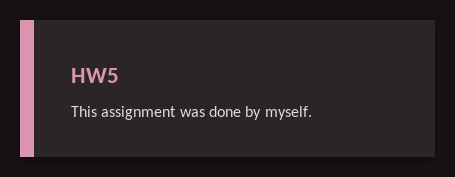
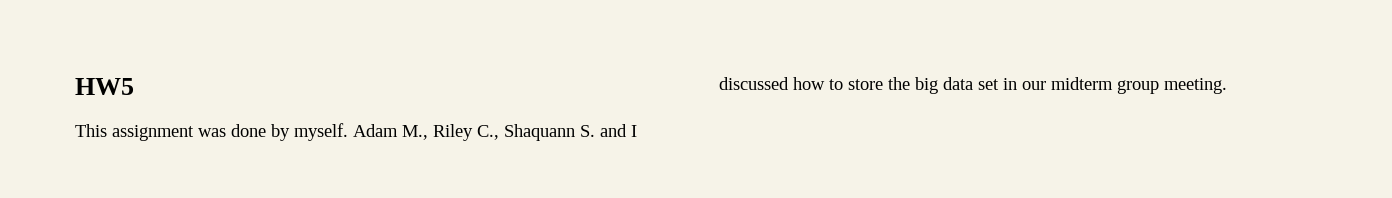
+ Adam M., Riley C., Shaquann S. and I discussed how to store the big data set in our midterm group meeting.

